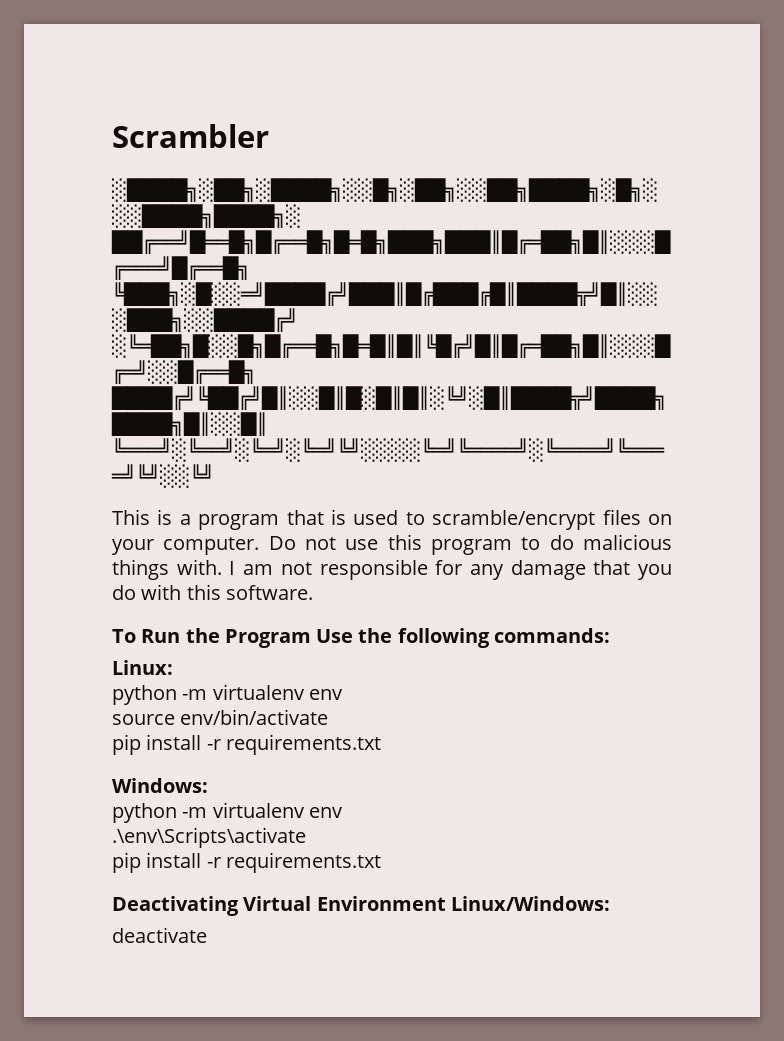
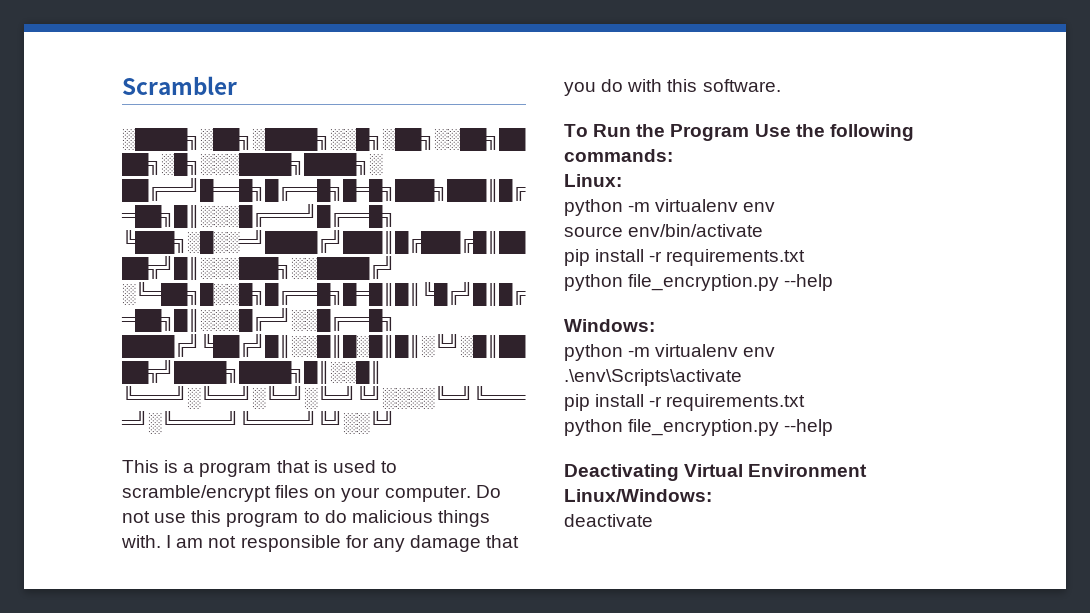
  source env/bin/activate
  pip install -r requirements.txt
+ python file_encryption.py --help
  .\env\Scripts\activate
  pip install -r requirements.txt
+ python file_encryption.py --help

